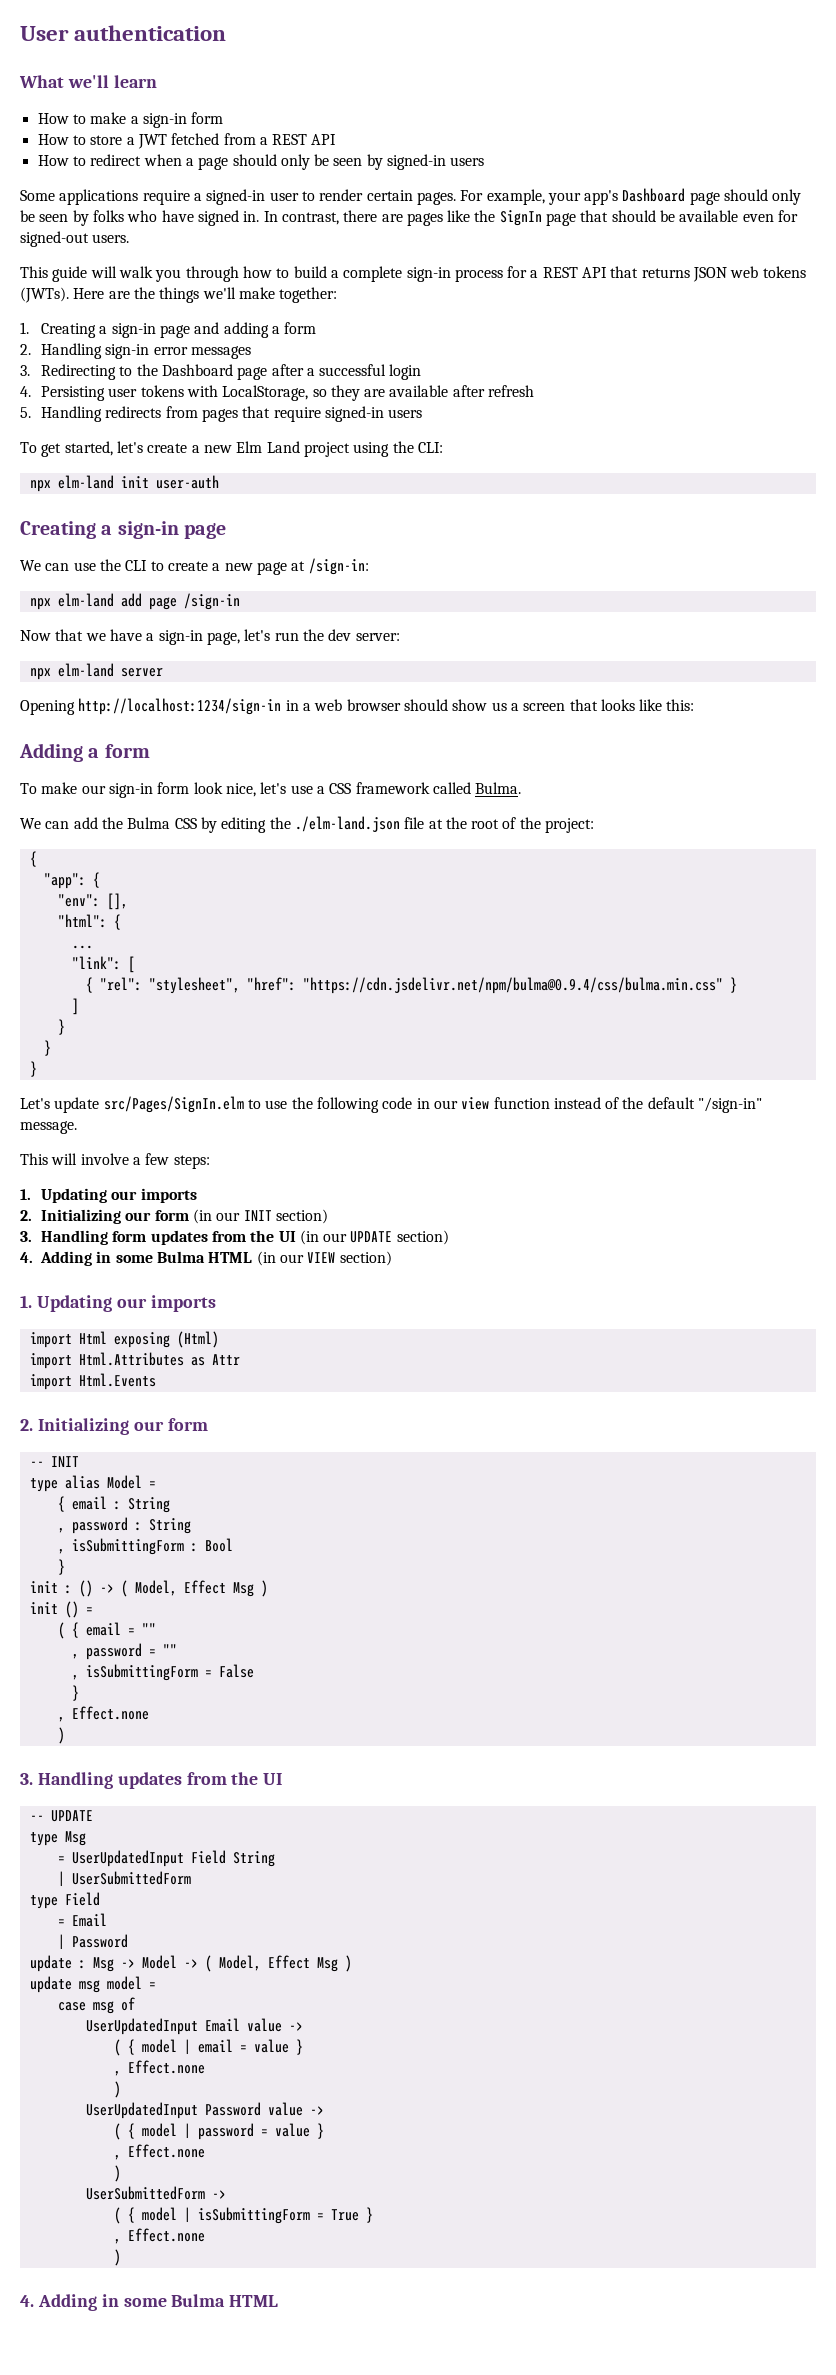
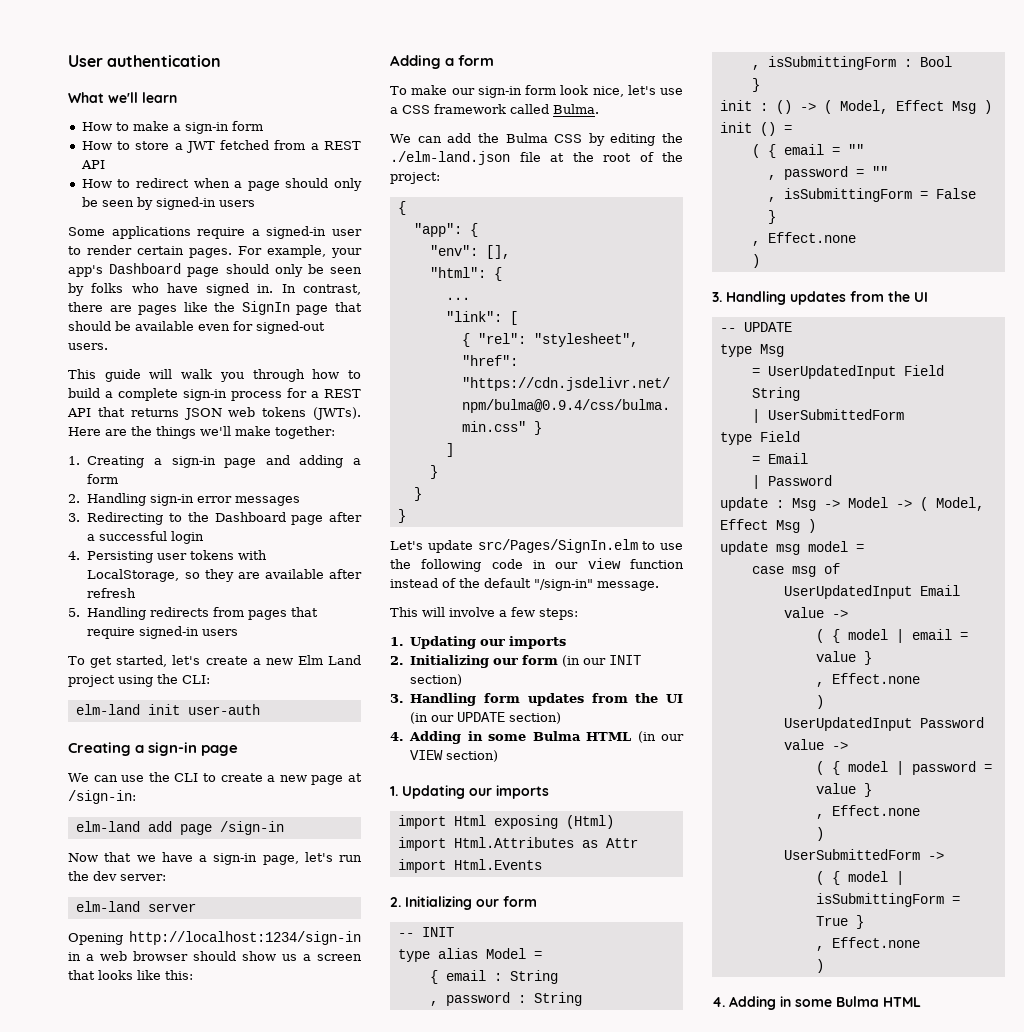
- npx elm-land init user-auth
+ elm-land init user-auth
- npx elm-land add page /sign-in
+ elm-land add page /sign-in
- npx elm-land server
+ elm-land server

